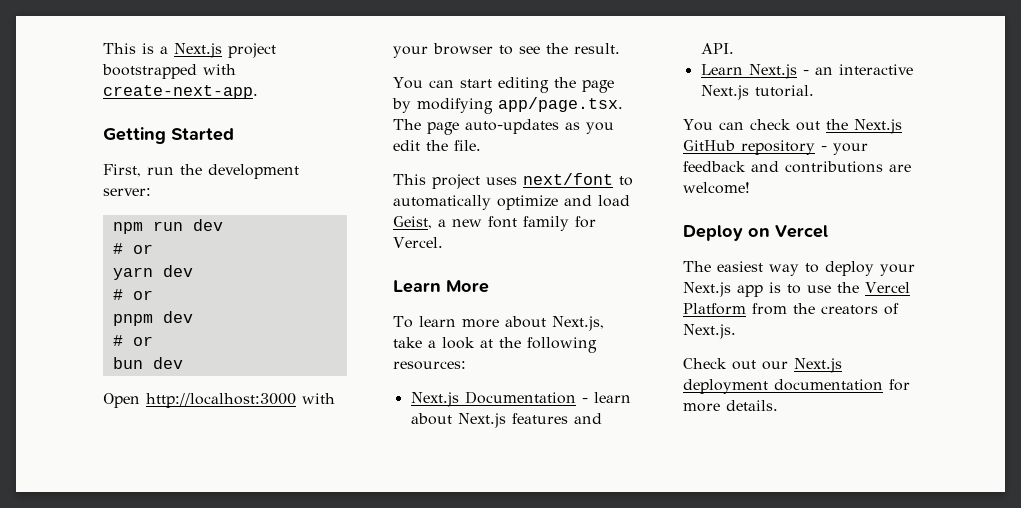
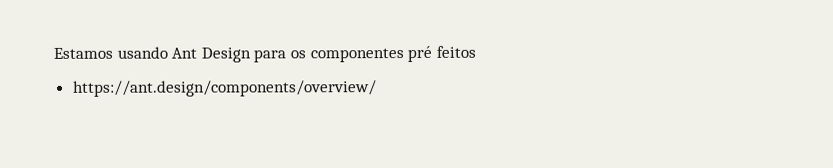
- This is a Next.js project bootstrapped with create-next-app.
- Getting Started
- First, run the development server:
- npm run dev
- # or
- yarn dev
- # or
- pnpm dev
- # or
- bun dev
- Open http://localhost:3000 with your browser to see the result.
- You can start editing the page by modifying app/page.tsx. The page auto-updates as you edit the file.
- This project uses next/font to automatically optimize and load Geist, a new font family for Vercel.
- Learn More
- To learn more about Next.js, take a look at the following resources:
- Next.js Documentation - learn about Next.js features and API.
- Learn Next.js - an interactive Next.js tutorial.
- You can check out the Next.js GitHub repository - your feedback and contributions are welcome!
- Deploy on Vercel
- The easiest way to deploy your Next.js app is to use the Vercel Platform from the creators of Next.js.
- Check out our Next.js deployment documentation for more details.
+ Estamos usando Ant Design para os componentes pré feitos
+ https://ant.design/components/overview/

